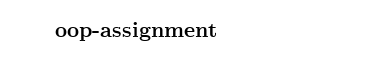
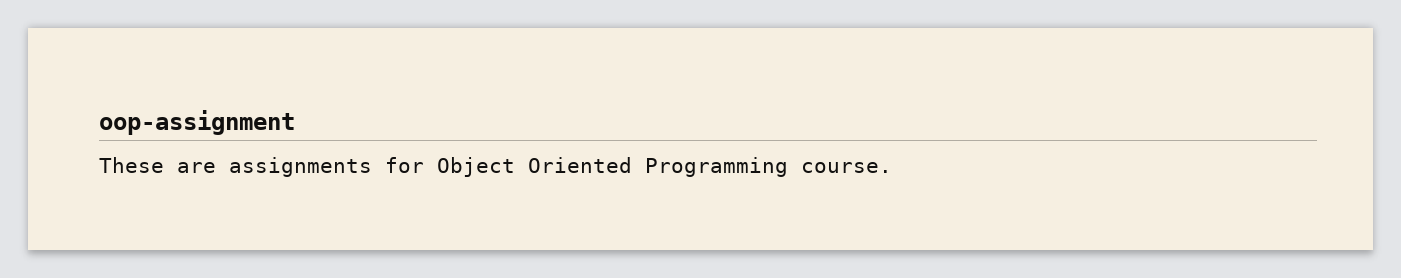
+ These are assignments for Object Oriented Programming course.

